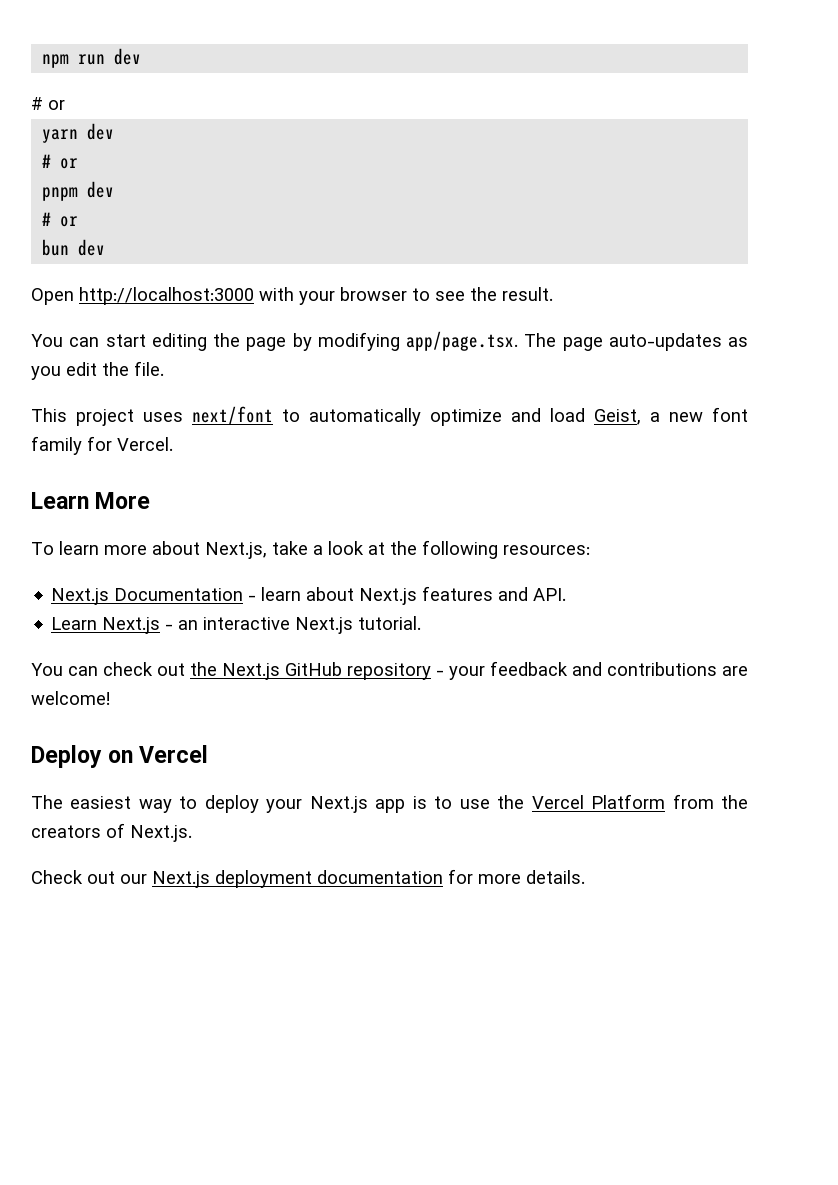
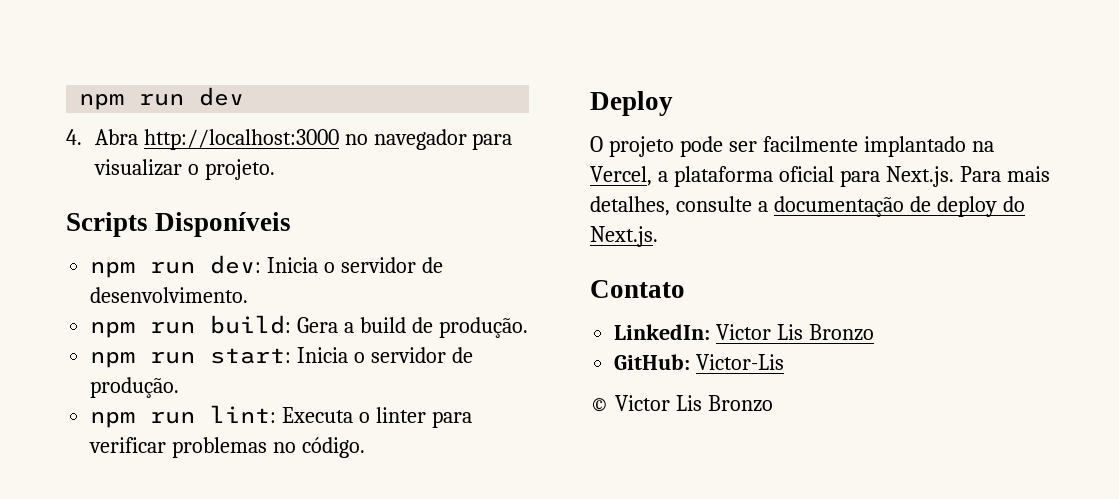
  npm run dev
- # or
- yarn dev
- # or
- pnpm dev
- # or
- bun dev
- Open http://localhost:3000 with your browser to see the result.
- You can start editing the page by modifying app/page.tsx. The page auto-updates as you edit the file.
- This project uses next/font to automatically optimize and load Geist, a new font family for Vercel.
- Learn More
- To learn more about Next.js, take a look at the following resources:
- Next.js Documentation - learn about Next.js features and API.
- Learn Next.js - an interactive Next.js tutorial.
- You can check out the Next.js GitHub repository - your feedback and contributions are welcome!
- Deploy on Vercel
- The easiest way to deploy your Next.js app is to use the Vercel Platform from the creators of Next.js.
- Check out our Next.js deployment documentation for more details.
+ 4. Abra http://localhost:3000 no navegador para visualizar o projeto.
+ Scripts Disponíveis
+ npm run dev: Inicia o servidor de desenvolvimento.
+ npm run build: Gera a build de produção.
+ npm run start: Inicia o servidor de produção.
+ npm run lint: Executa o linter para verificar problemas no código.
+ Deploy
+ O projeto pode ser facilmente implantado na Vercel, a plataforma oficial para Next.js. Para mais detalhes, consulte a documentação de deploy do Next.js.
+ Contato
+ LinkedIn: Victor Lis Bronzo
+ GitHub: Victor-Lis
+ © Victor Lis Bronzo

